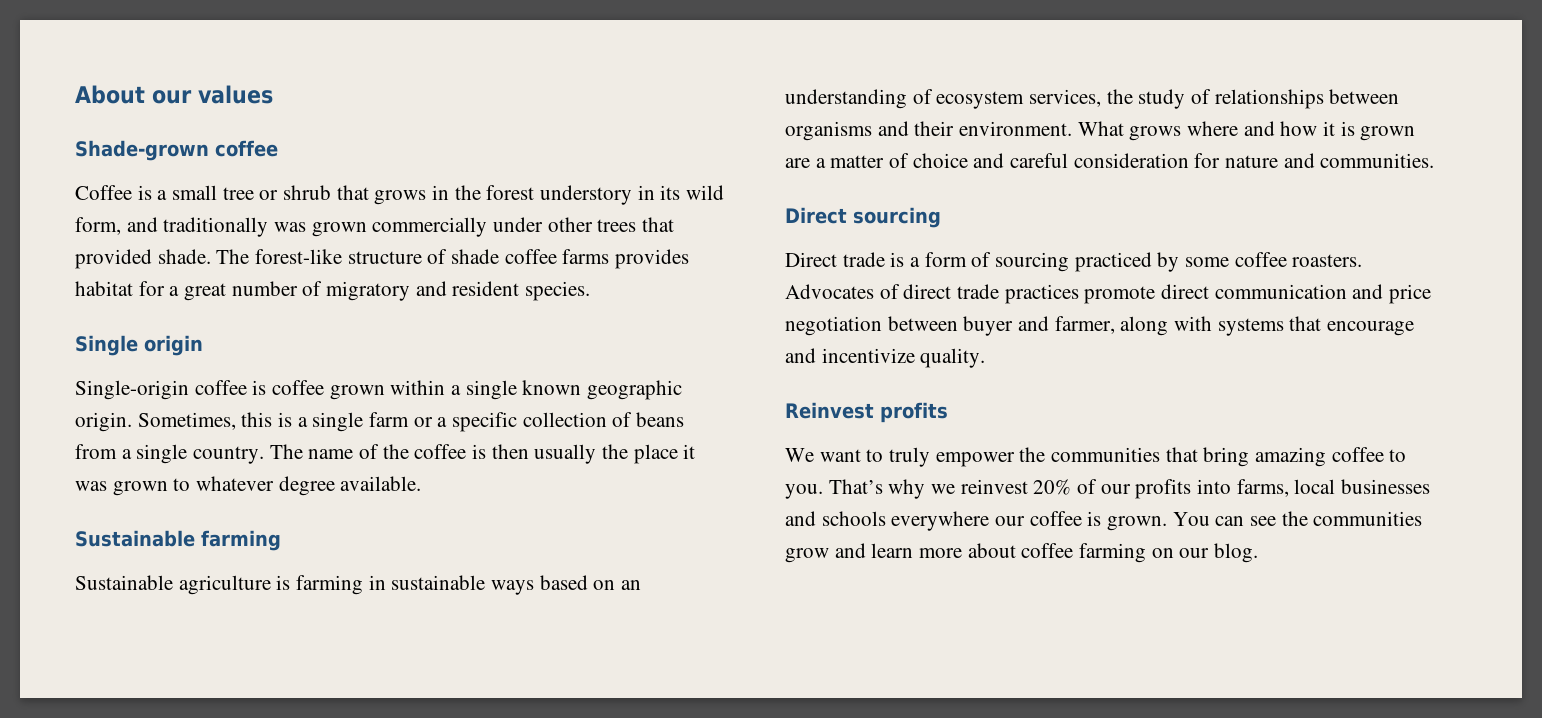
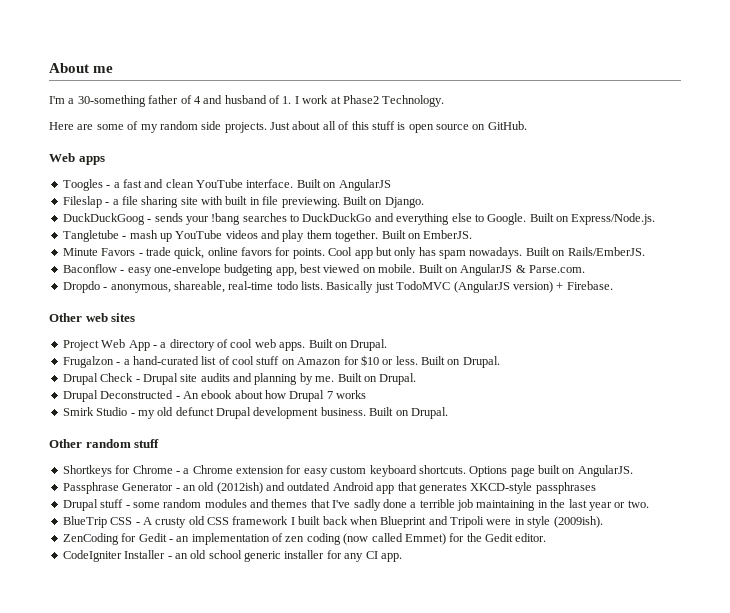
- About our values
- Shade-grown coffee
- Coffee is a small tree or shrub that grows in the forest understory in its wild form, and traditionally was grown commercially under other trees that provided shade. The forest-like structure of shade coffee farms provides habitat for a great number of migratory and resident species.
- Single origin
- Single-origin coffee is coffee grown within a single known geographic origin. Sometimes, this is a single farm or a specific collection of beans from a single country. The name of the coffee is then usually the place it was grown to whatever degree available.
- Sustainable farming
- Sustainable agriculture is farming in sustainable ways based on an understanding of ecosystem services, the study of relationships between organisms and their environment. What grows where and how it is grown are a matter of choice and careful consideration for nature and communities.
- Direct sourcing
- Direct trade is a form of sourcing practiced by some coffee roasters. Advocates of direct trade practices promote direct communication and price negotiation between buyer and farmer, along with systems that encourage and incentivize quality.
- Reinvest profits
- We want to truly empower the communities that bring amazing coffee to you. That’s why we reinvest 20% of our profits into farms, local businesses and schools everywhere our coffee is grown. You can see the communities grow and learn more about coffee farming on our blog.
+ About me
+ I'm a 30-something father of 4 and husband of 1. I work at Phase2 Technology.
+ Here are some of my random side projects. Just about all of this stuff is open source on GitHub.
+ Web apps
+ Toogles - a fast and clean YouTube interface. Built on AngularJS
+ Fileslap - a file sharing site with built in file previewing. Built on Django.
+ DuckDuckGoog - sends your !bang searches to DuckDuckGo and everything else to Google. Built on Express/Node.js.
+ Tangletube - mash up YouTube videos and play them together. Built on EmberJS.
+ Minute Favors - trade quick, online favors for points. Cool app but only has spam nowadays. Built on Rails/EmberJS.
+ Baconflow - easy one-envelope budgeting app, best viewed on mobile. Built on AngularJS & Parse.com.
+ Dropdo - anonymous, shareable, real-time todo lists. Basically just TodoMVC (AngularJS version) + Firebase.
+ Other web sites
+ Project Web App - a directory of cool web apps. Built on Drupal.
+ Frugalzon - a hand-curated list of cool stuff on Amazon for $10 or less. Built on Drupal.
+ Drupal Check - Drupal site audits and planning by me. Built on Drupal.
+ Drupal Deconstructed - An ebook about how Drupal 7 works
+ Smirk Studio - my old defunct Drupal development business. Built on Drupal.
+ Other random stuff
+ Shortkeys for Chrome - a Chrome extension for easy custom keyboard shortcuts. Options page built on AngularJS.
+ Passphrase Generator - an old (2012ish) and outdated Android app that generates XKCD-style passphrases
+ Drupal stuff - some random modules and themes that I've sadly done a terrible job maintaining in the last year or two.
+ BlueTrip CSS - A crusty old CSS framework I built back when Blueprint and Tripoli were in style (2009ish).
+ ZenCoding for Gedit - an implementation of zen coding (now called Emmet) for the Gedit editor.
+ CodeIgniter Installer - an old school generic installer for any CI app.

